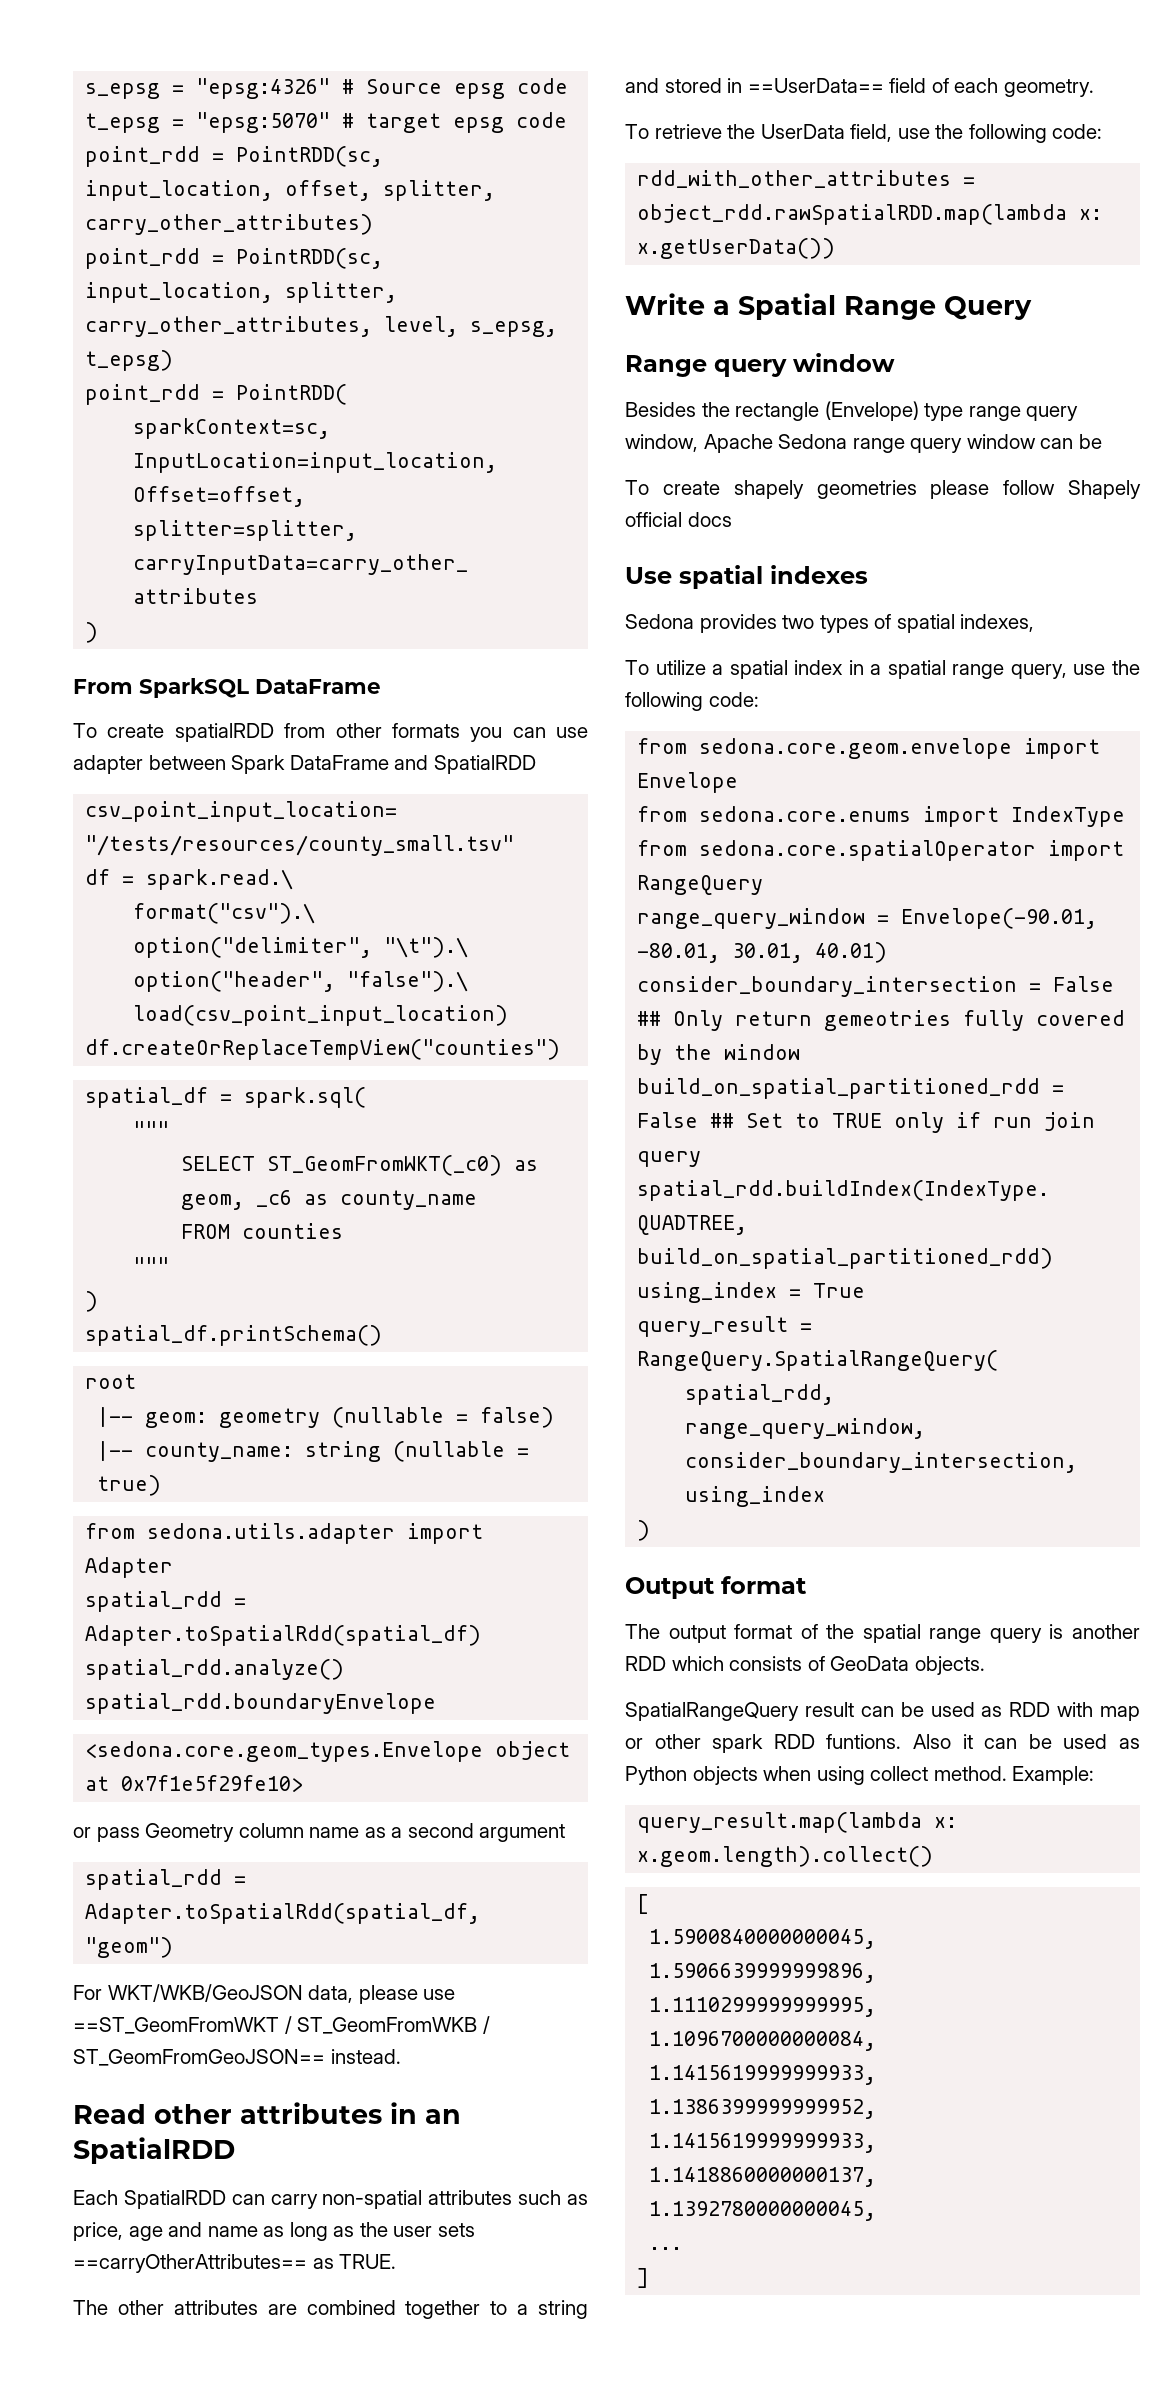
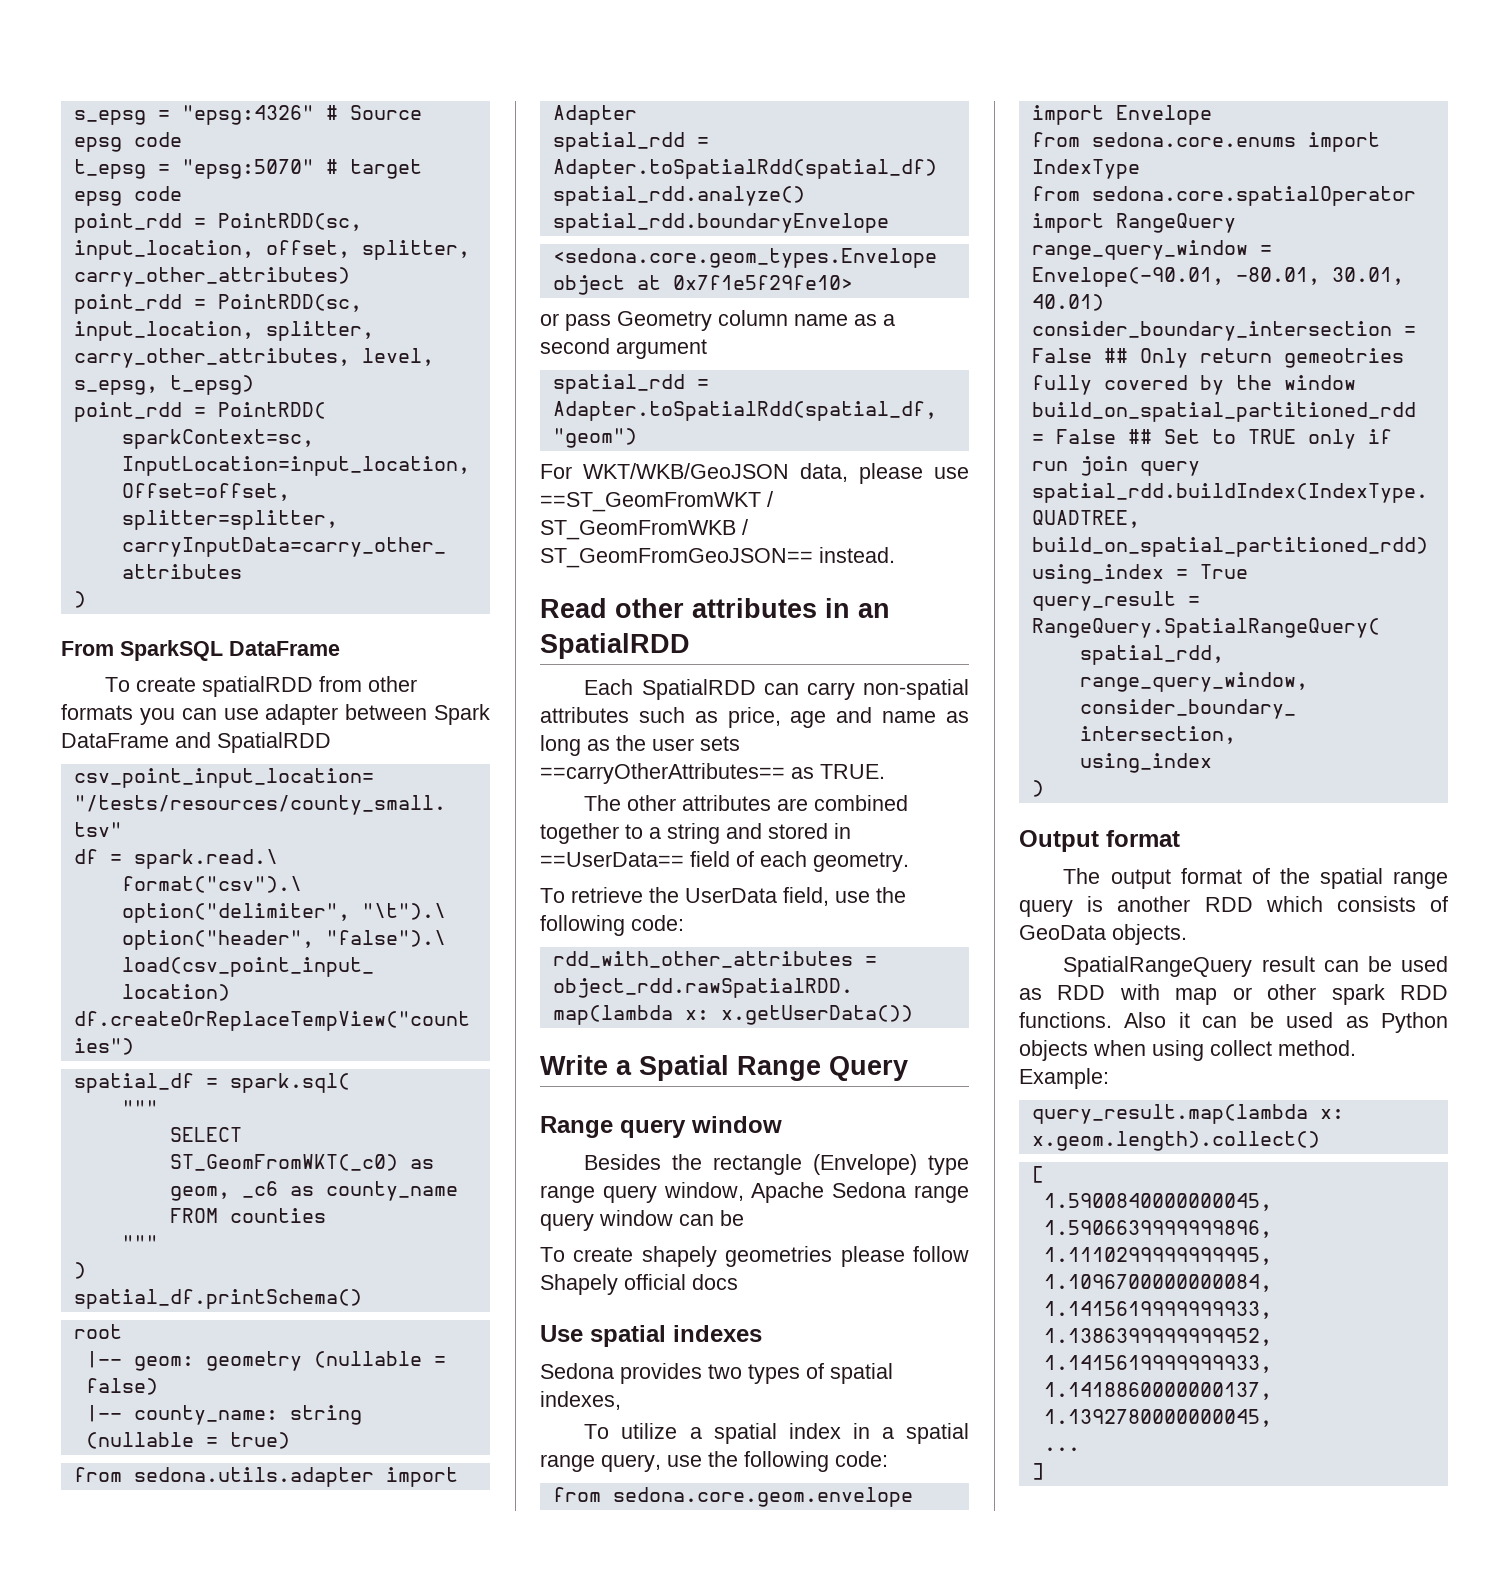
- SpatialRangeQuery result can be used as RDD with map or other spark RDD funtions.
+ SpatialRangeQuery result can be used as RDD with map or other spark RDD functions.

